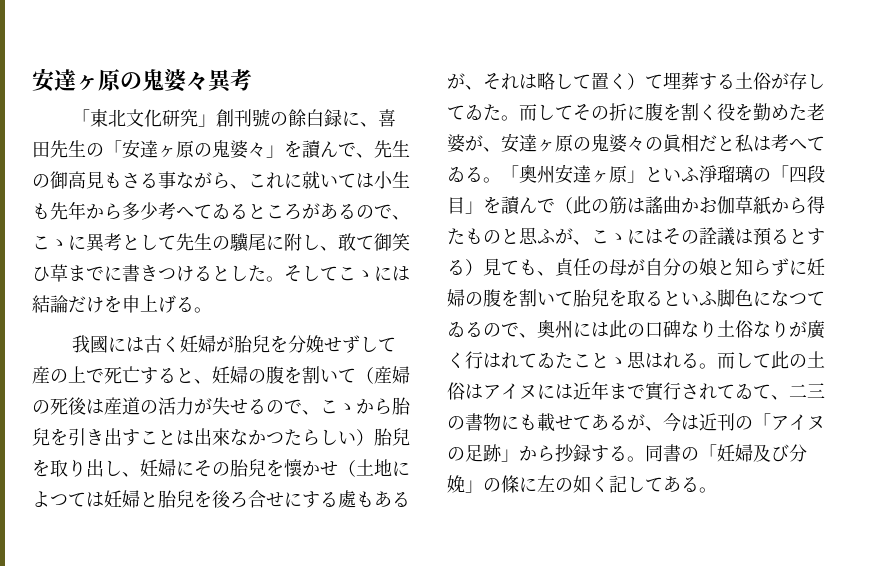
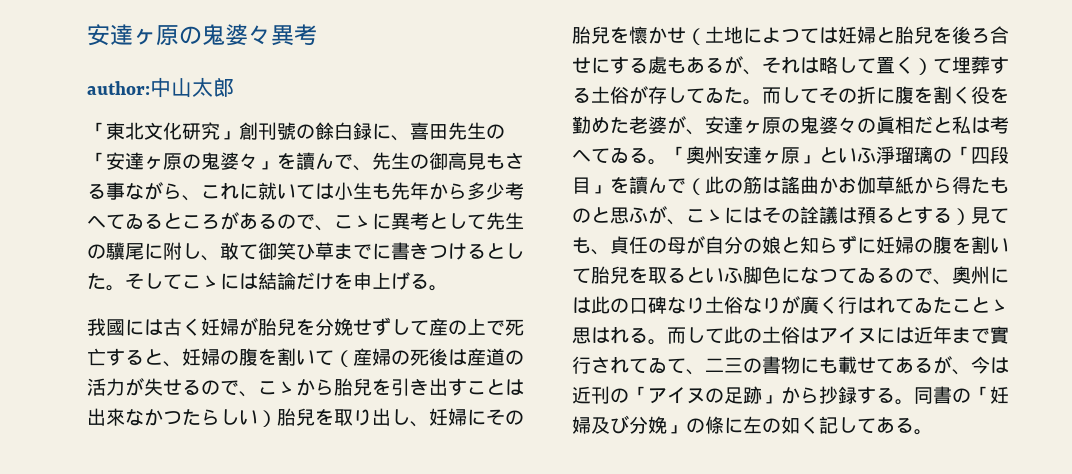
+ author:中山太郎

